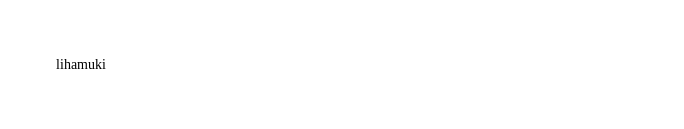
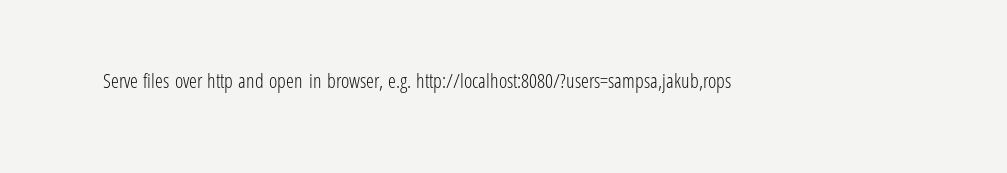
- lihamuki
+ Serve files over http and open in browser, e.g. http://localhost:8080/?users=sampsa,jakub,rops

